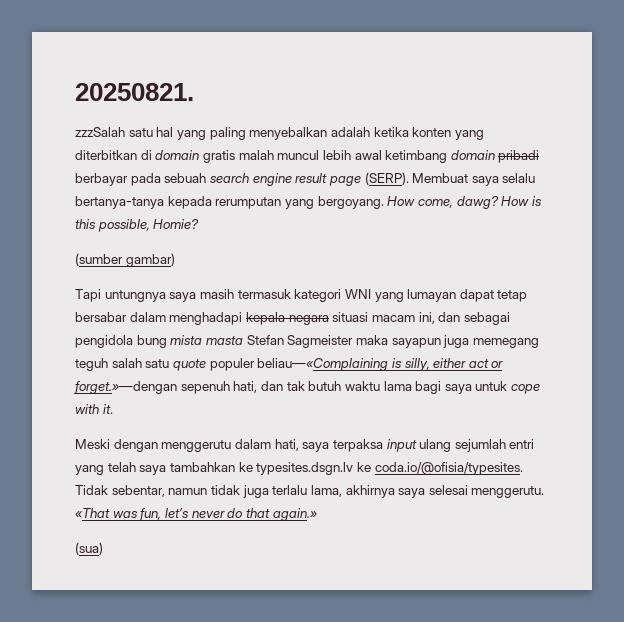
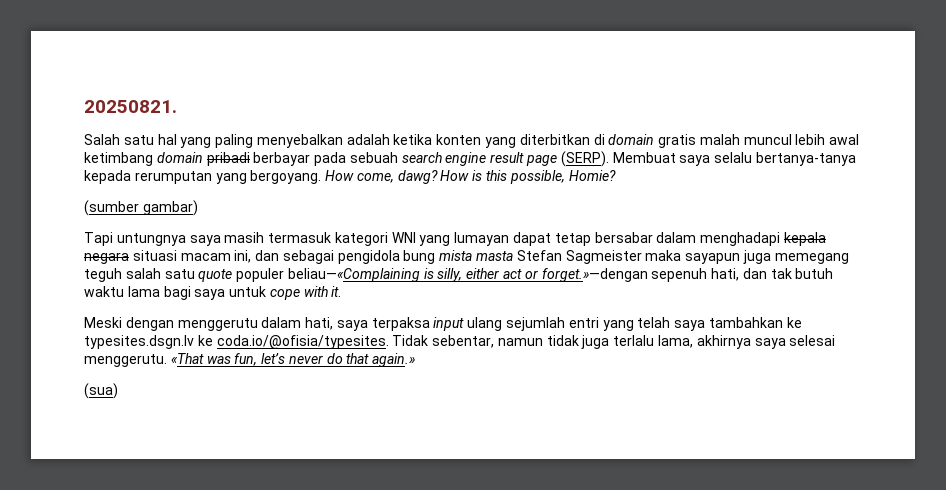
- zzzSalah satu hal yang paling menyebalkan adalah ketika konten yang diterbitkan di domain gratis malah muncul lebih awal ketimbang domain pribadi berbayar pada sebuah search engine result page (SERP).
+ Salah satu hal yang paling menyebalkan adalah ketika konten yang diterbitkan di domain gratis malah muncul lebih awal ketimbang domain pribadi berbayar pada sebuah search engine result page (SERP).

